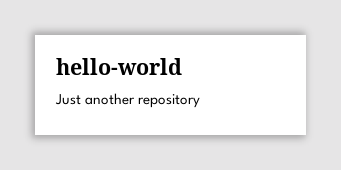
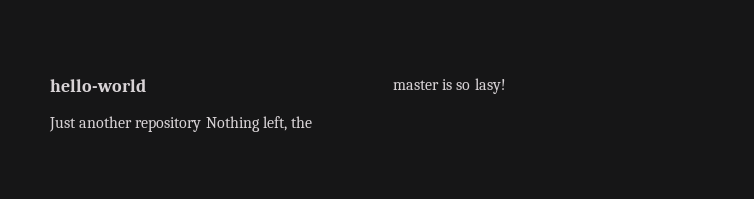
- Just another repository
+ Just another repository Nothing left, the master is so lasy!

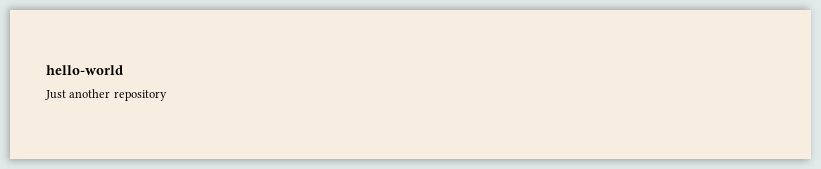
- Just another repository Nothing left, the master is so lasy!
+ Just another repository

